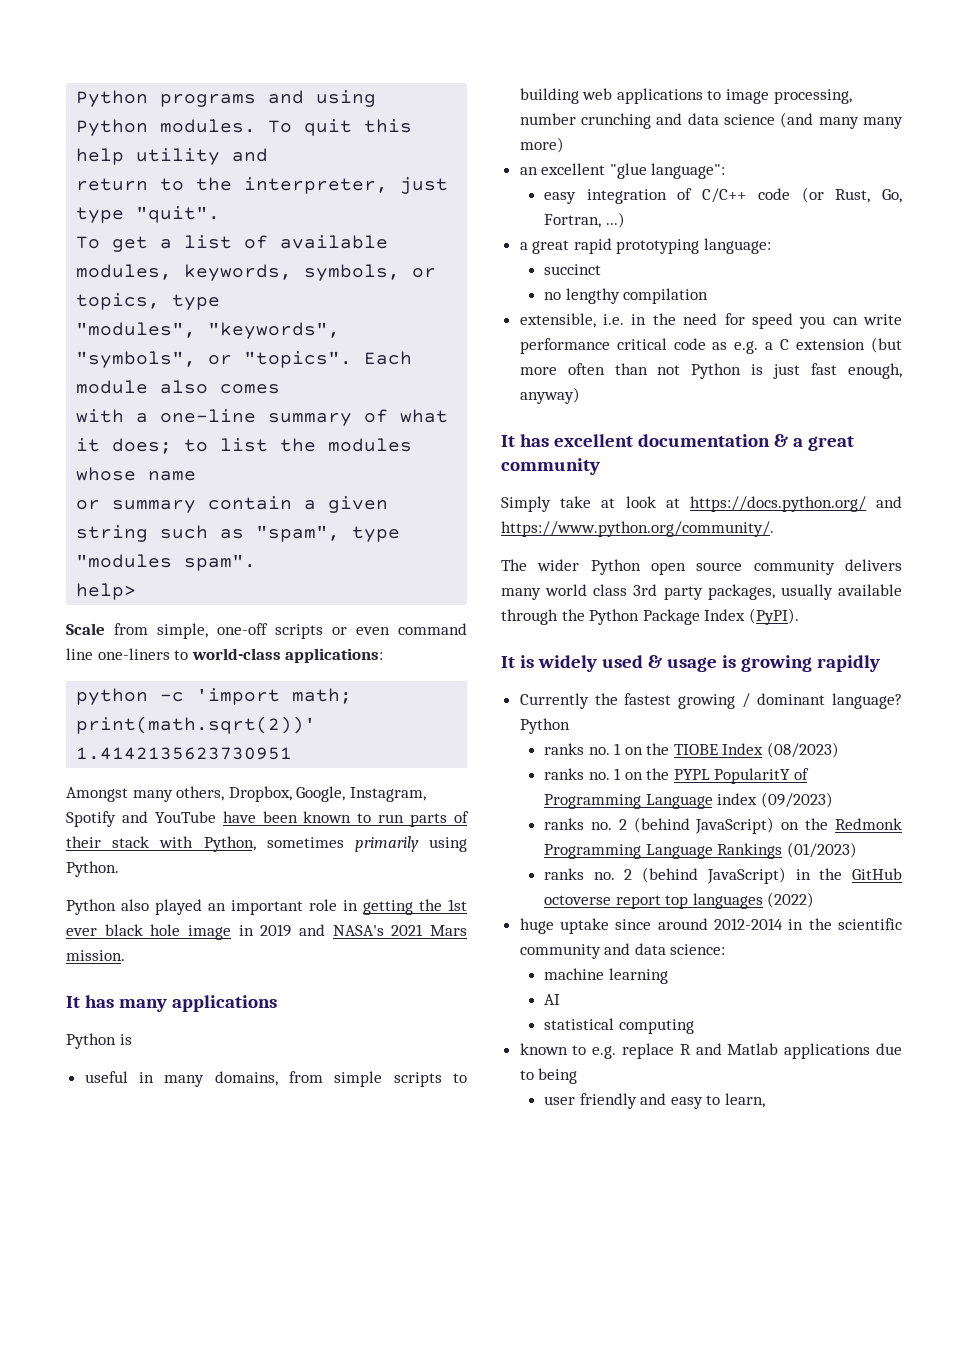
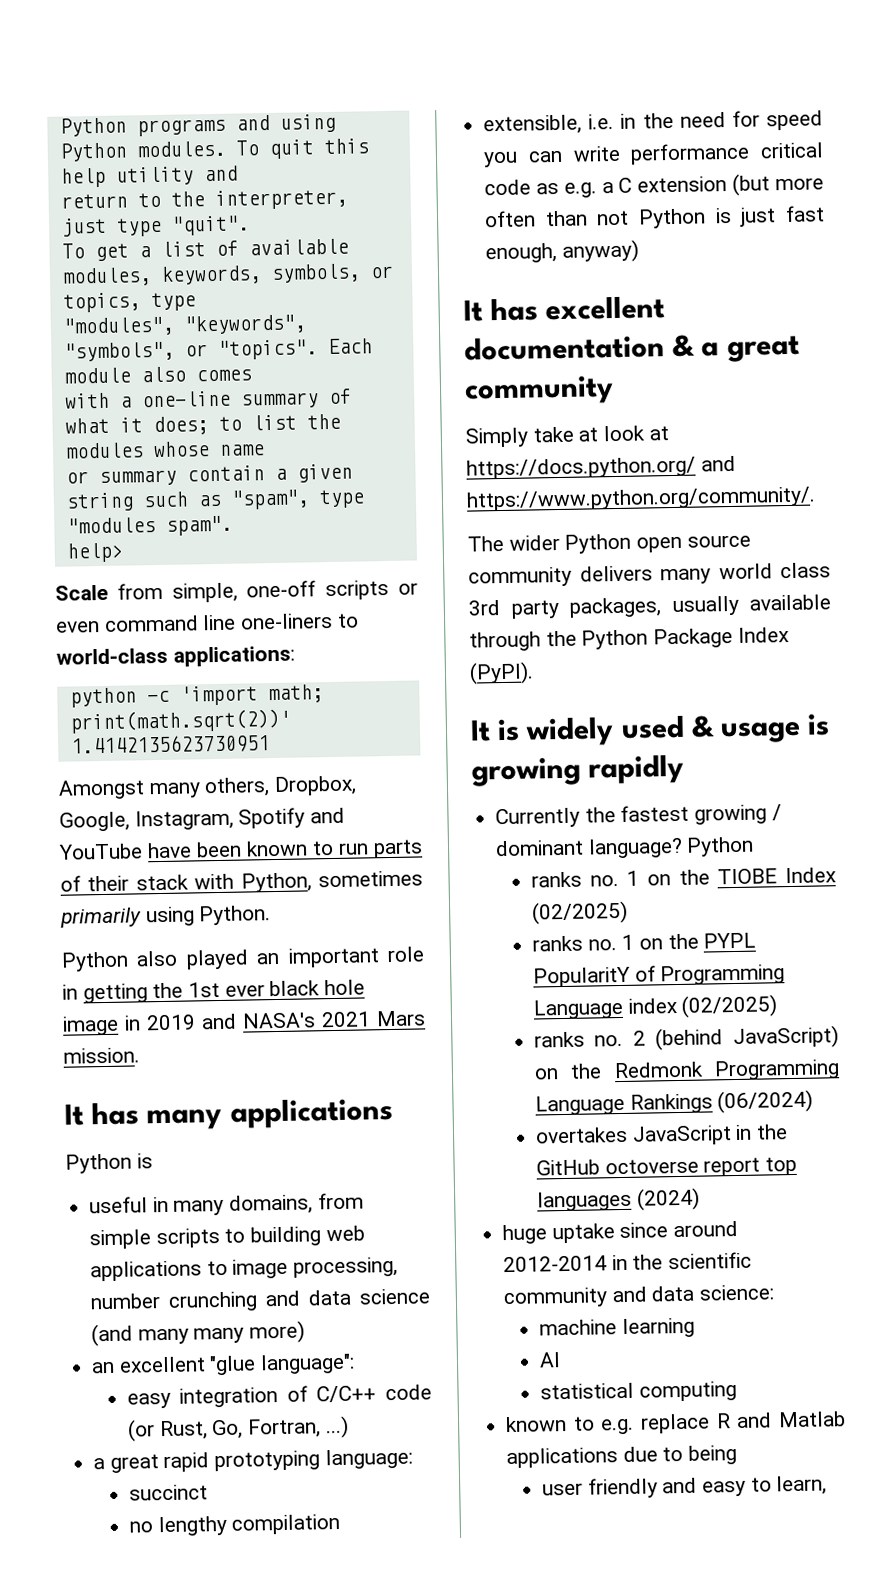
- ranks no. 1 on the TIOBE Index (08/2023)
+ ranks no. 1 on the TIOBE Index (02/2025)
- ranks no. 1 on the PYPL PopularitY of Programming Language index (09/2023)
+ ranks no. 1 on the PYPL PopularitY of Programming Language index (02/2025)
- ranks no. 2 (behind JavaScript) on the Redmonk Programming Language Rankings (01/2023)
- ranks no. 2 (behind JavaScript) in the GitHub octoverse report top languages (2022)
+ ranks no. 2 (behind JavaScript) on the Redmonk Programming Language Rankings (06/2024)
+ overtakes JavaScript in the GitHub octoverse report top languages (2024)

